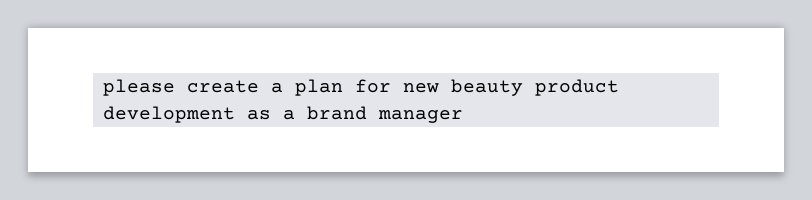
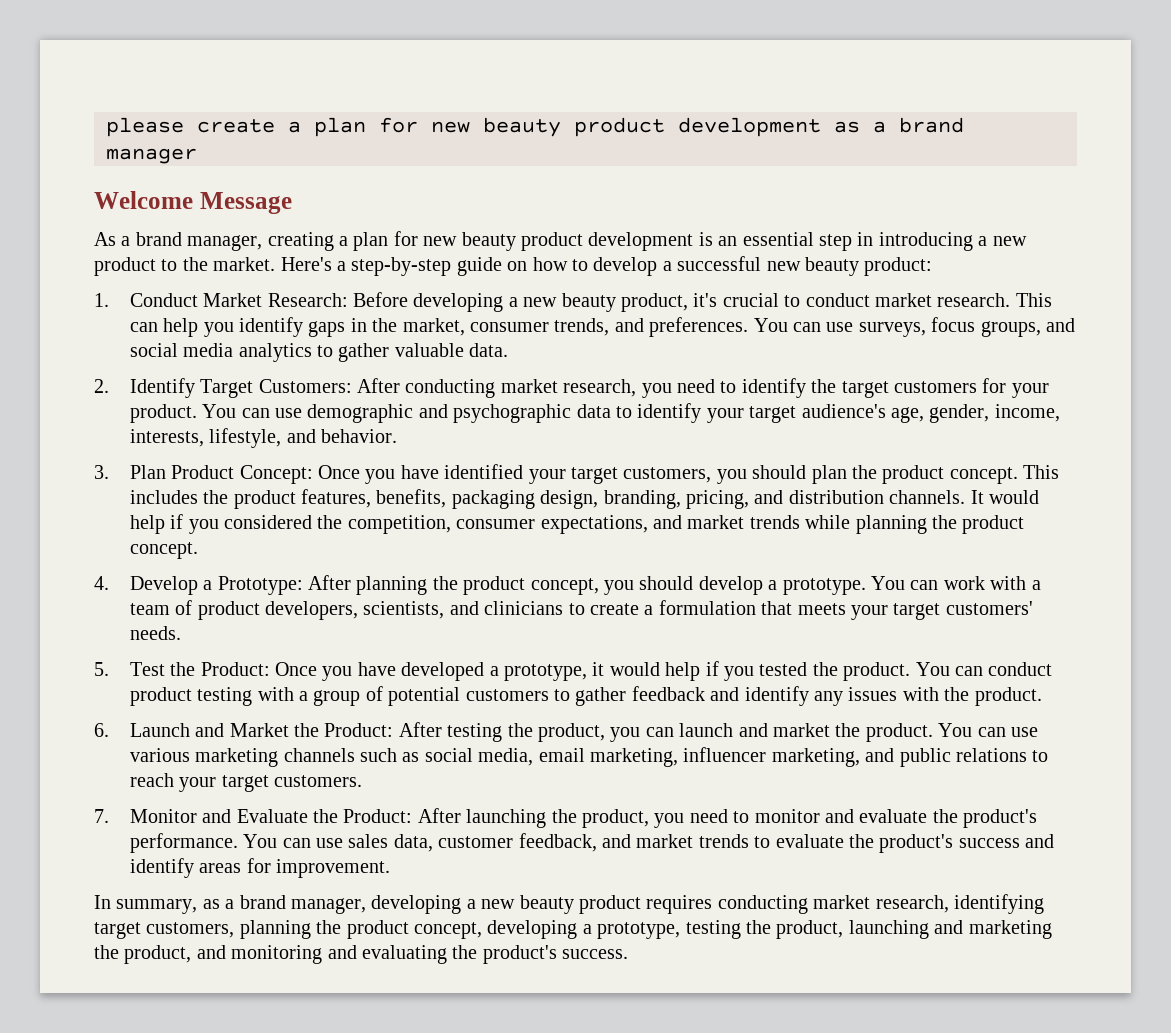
+ Welcome Message
+ As a brand manager, creating a plan for new beauty product development is an essential step in introducing a new product to the market. Here's a step-by-step guide on how to develop a successful new beauty product:
+ 1. Conduct Market Research: Before developing a new beauty product, it's crucial to conduct market research. This can help you identify gaps in the market, consumer trends, and preferences. You can use surveys, focus groups, and social media analytics to gather valuable data.
+ 2. Identify Target Customers: After conducting market research, you need to identify the target customers for your product. You can use demographic and psychographic data to identify your target audience's age, gender, income, interests, lifestyle, and behavior.
+ 3. Plan Product Concept: Once you have identified your target customers, you should plan the product concept. This includes the product features, benefits, packaging design, branding, pricing, and distribution channels. It would help if you considered the competition, consumer expectations, and market trends while planning the product concept.
+ 4. Develop a Prototype: After planning the product concept, you should develop a prototype. You can work with a team of product developers, scientists, and clinicians to create a formulation that meets your target customers' needs.
+ 5. Test the Product: Once you have developed a prototype, it would help if you tested the product. You can conduct product testing with a group of potential customers to gather feedback and identify any issues with the product.
+ 6. Launch and Market the Product: After testing the product, you can launch and market the product. You can use various marketing channels such as social media, email marketing, influencer marketing, and public relations to reach your target customers.
+ 7. Monitor and Evaluate the Product: After launching the product, you need to monitor and evaluate the product's performance. You can use sales data, customer feedback, and market trends to evaluate the product's success and identify areas for improvement.
+ In summary, as a brand manager, developing a new beauty product requires conducting market research, identifying target customers, planning the product concept, developing a prototype, testing the product, launching and marketing the product, and monitoring and evaluating the product's success.

